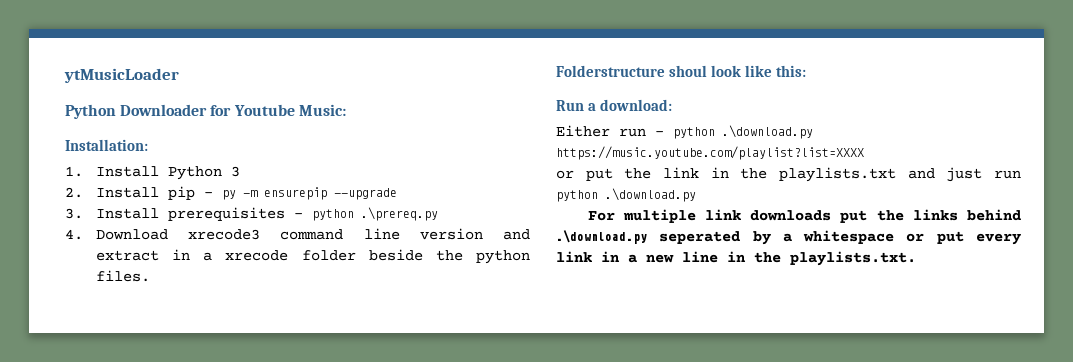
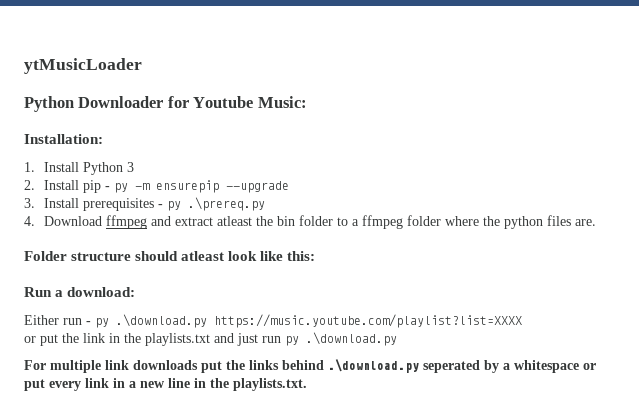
- 3. Install prerequisites - python .\prereq.py
+ 3. Install prerequisites - py .\prereq.py
- 4. Download xrecode3 command line version and extract in a xrecode folder beside the python files.
- Folderstructure shoul look like this:
+ 4. Download ffmpeg and extract atleast the bin folder to a ffmpeg folder where the python files are.
+ Folder structure should atleast look like this:
- Either run - python .\download.py https://music.youtube.com/playlist?list=XXXX
+ Either run - py .\download.py https://music.youtube.com/playlist?list=XXXX
- or put the link in the playlists.txt and just run python .\download.py
+ or put the link in the playlists.txt and just run py .\download.py

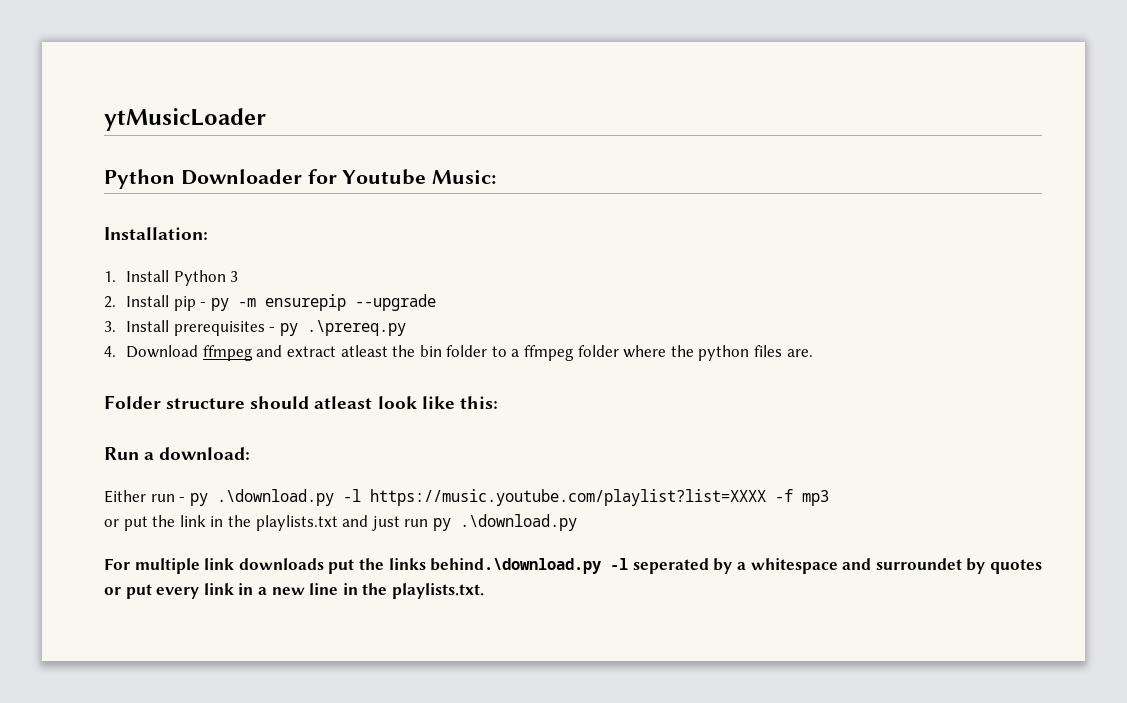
- Either run - py .\download.py https://music.youtube.com/playlist?list=XXXX
+ Either run - py .\download.py -l https://music.youtube.com/playlist?list=XXXX -f mp3
- For multiple link downloads put the links behind .\download.py seperated by a whitespace or put every link in a new line in the playlists.txt.
+ For multiple link downloads put the links behind.\download.py -l seperated by a whitespace and surroundet by quotes or put every link in a new line in the playlists.txt.

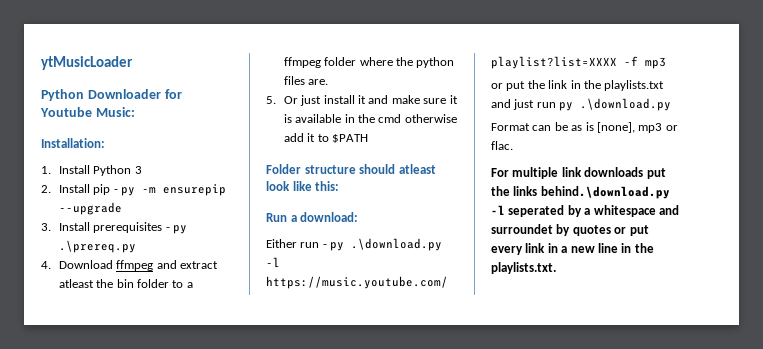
+ 5. Or just install it and make sure it is available in the cmd otherwise add it to $PATH
+ Format can be as is [none], mp3 or flac.

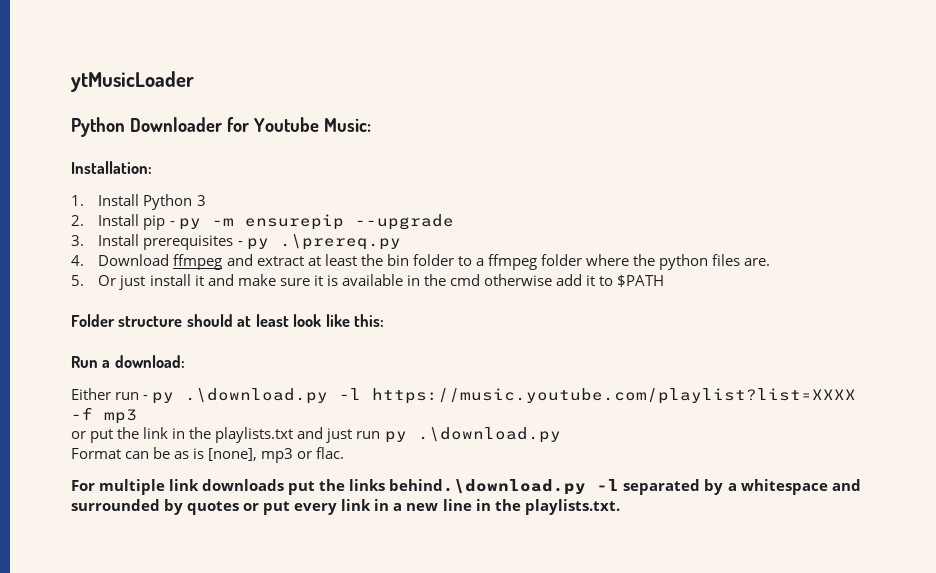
- 4. Download ffmpeg and extract atleast the bin folder to a ffmpeg folder where the python files are.
+ 4. Download ffmpeg and extract at least the bin folder to a ffmpeg folder where the python files are.
- Folder structure should atleast look like this:
+ Folder structure should at least look like this:
- For multiple link downloads put the links behind.\download.py -l seperated by a whitespace and surroundet by quotes or put every link in a new line in the playlists.txt.
+ For multiple link downloads put the links behind.\download.py -l separated by a whitespace and surrounded by quotes or put every link in a new line in the playlists.txt.

